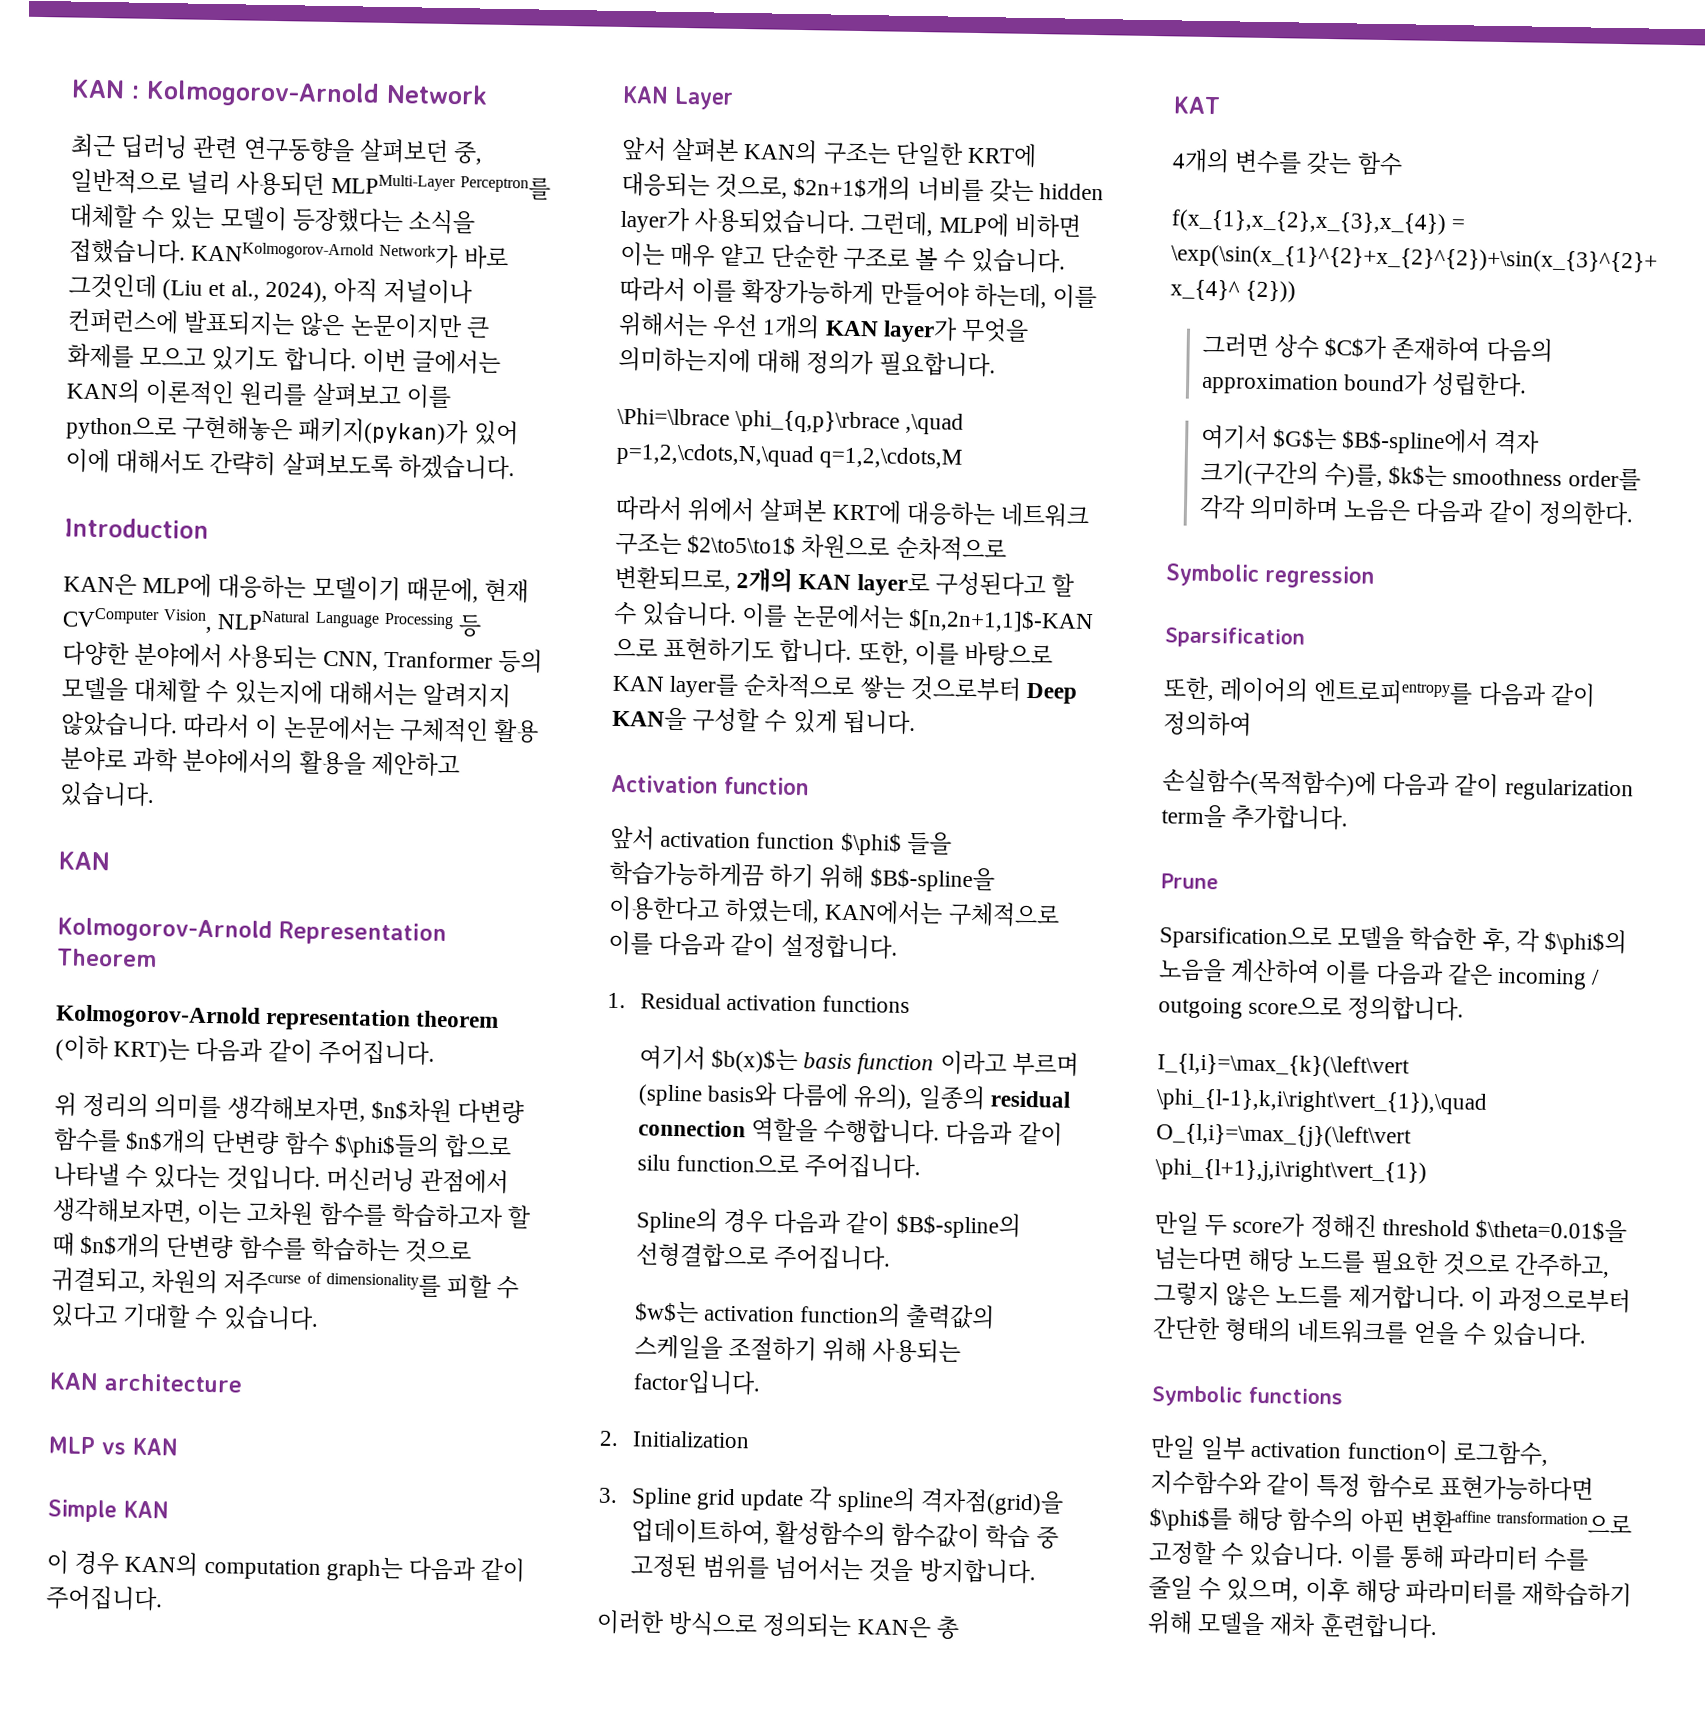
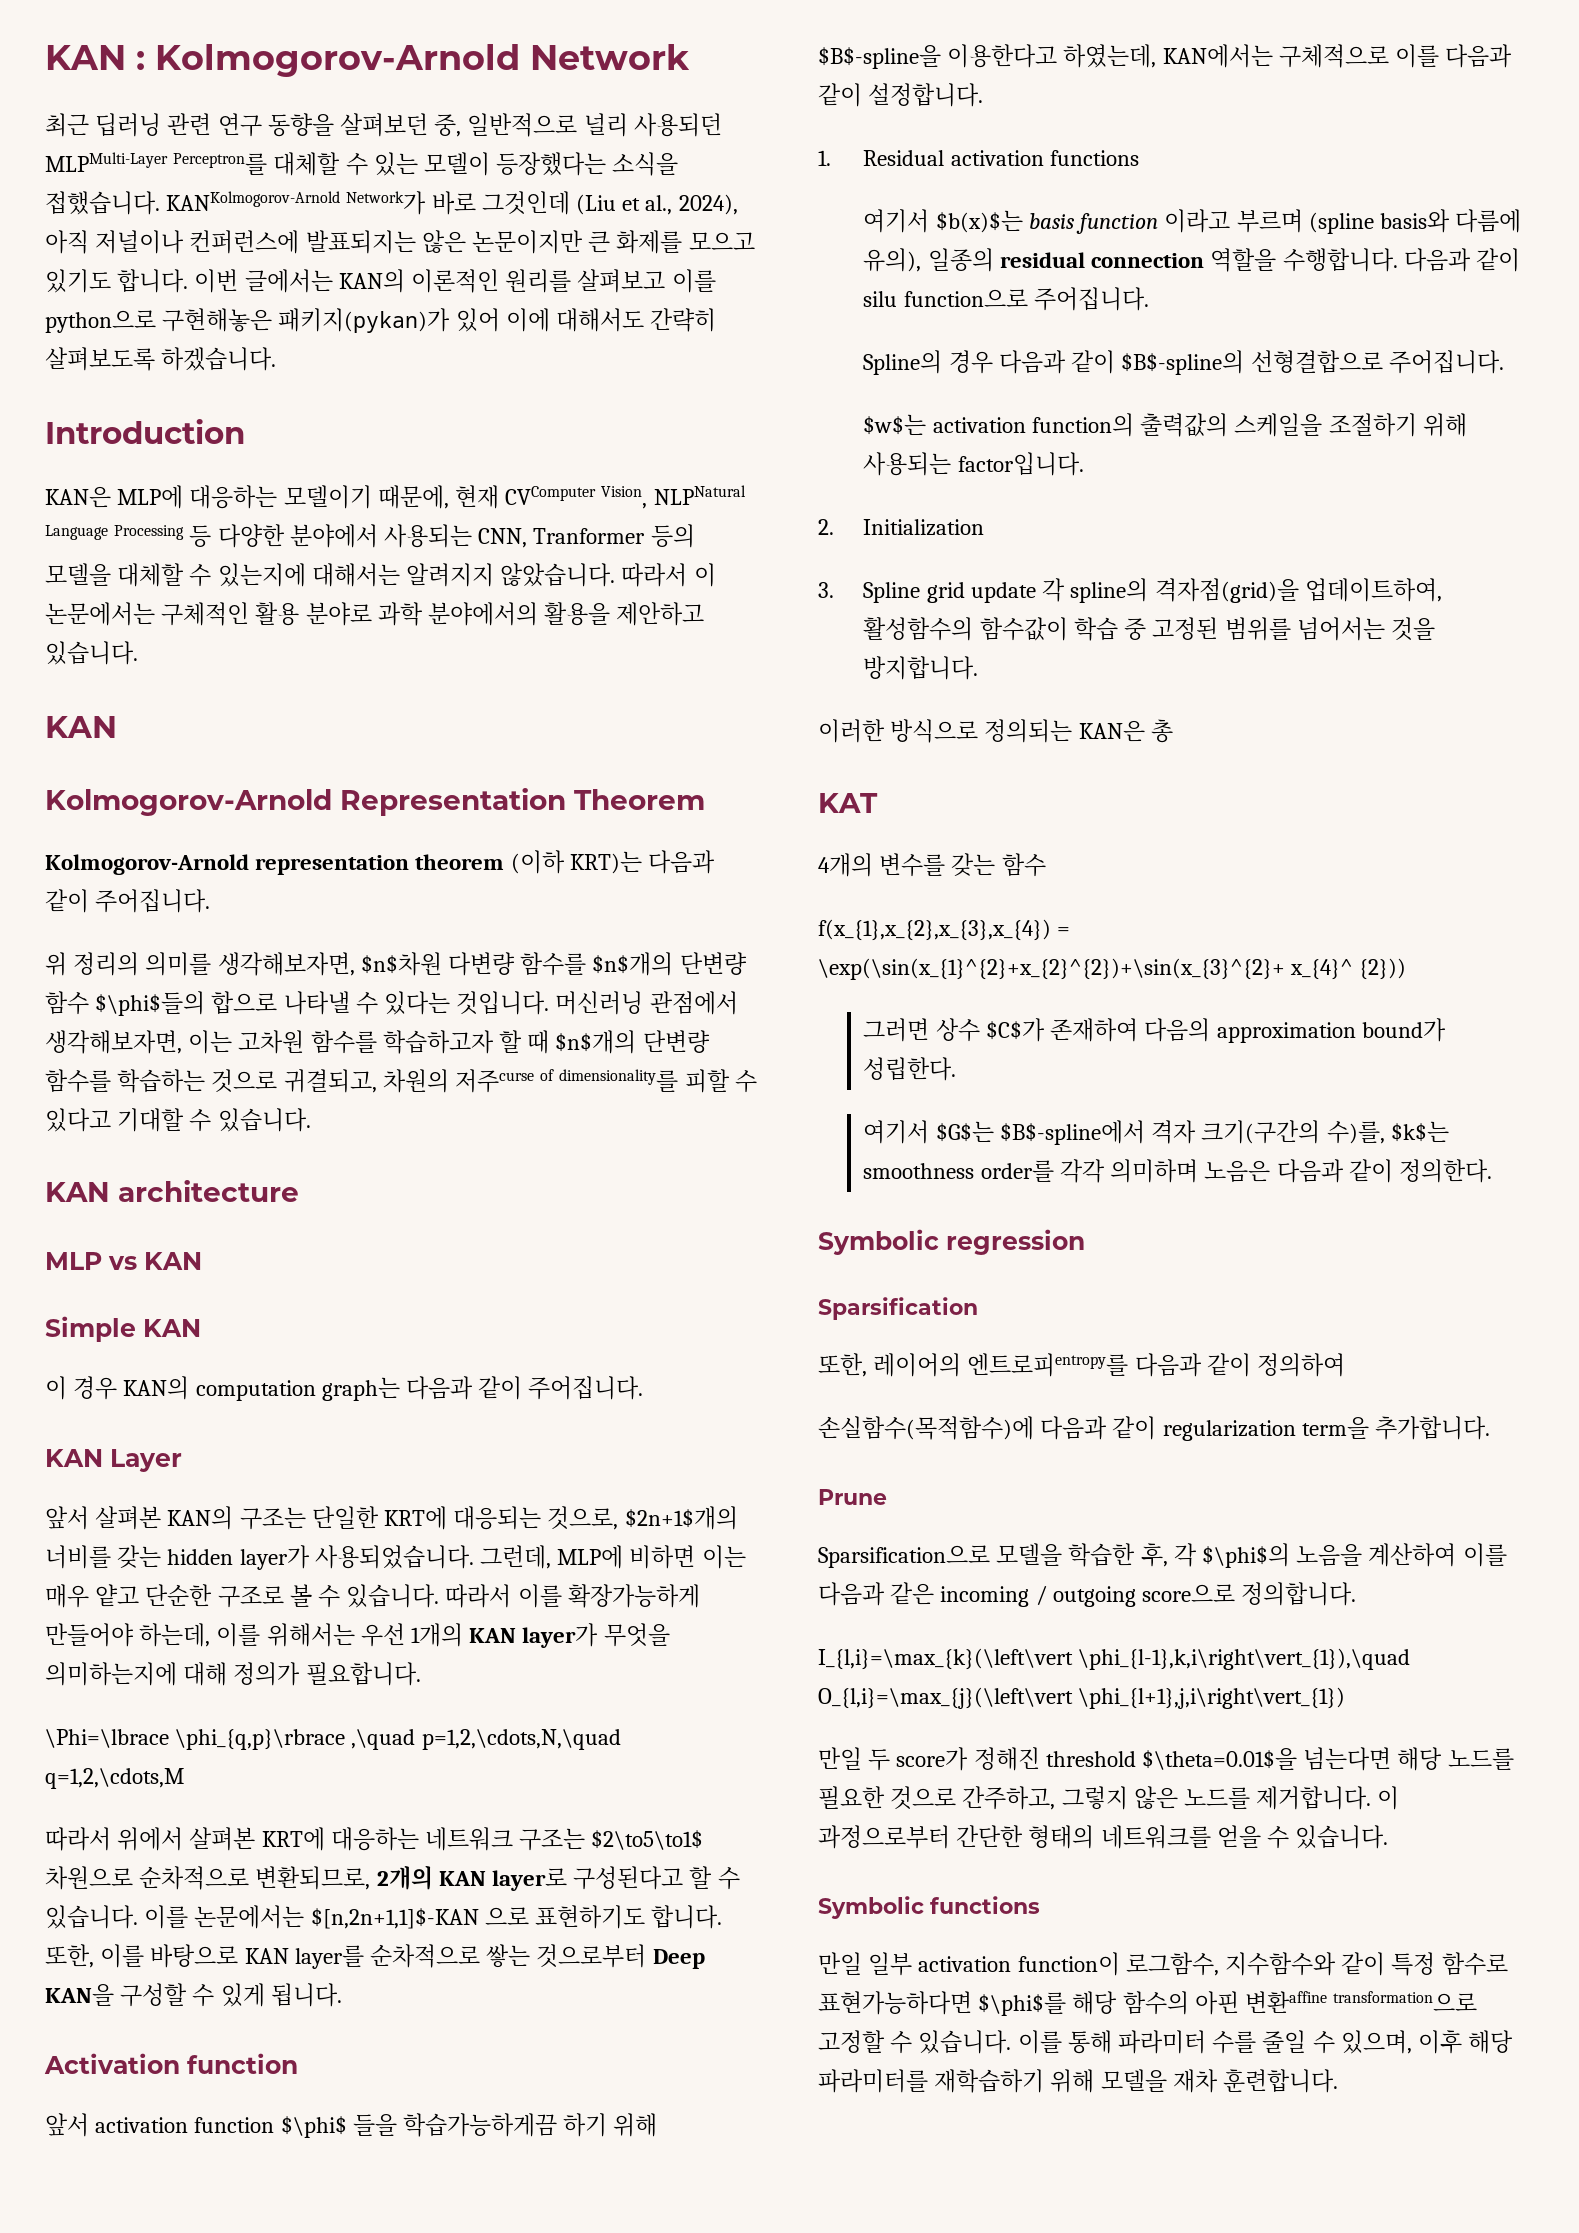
- 최근 딥러닝 관련 연구동향을 살펴보던 중, 일반적으로 널리 사용되던 MLPMulti-Layer Perceptron를 대체할 수 있는 모델이 등장했다는 소식을 접했습니다.
+ 최근 딥러닝 관련 연구 동향을 살펴보던 중, 일반적으로 널리 사용되던 MLPMulti-Layer Perceptron를 대체할 수 있는 모델이 등장했다는 소식을 접했습니다.

